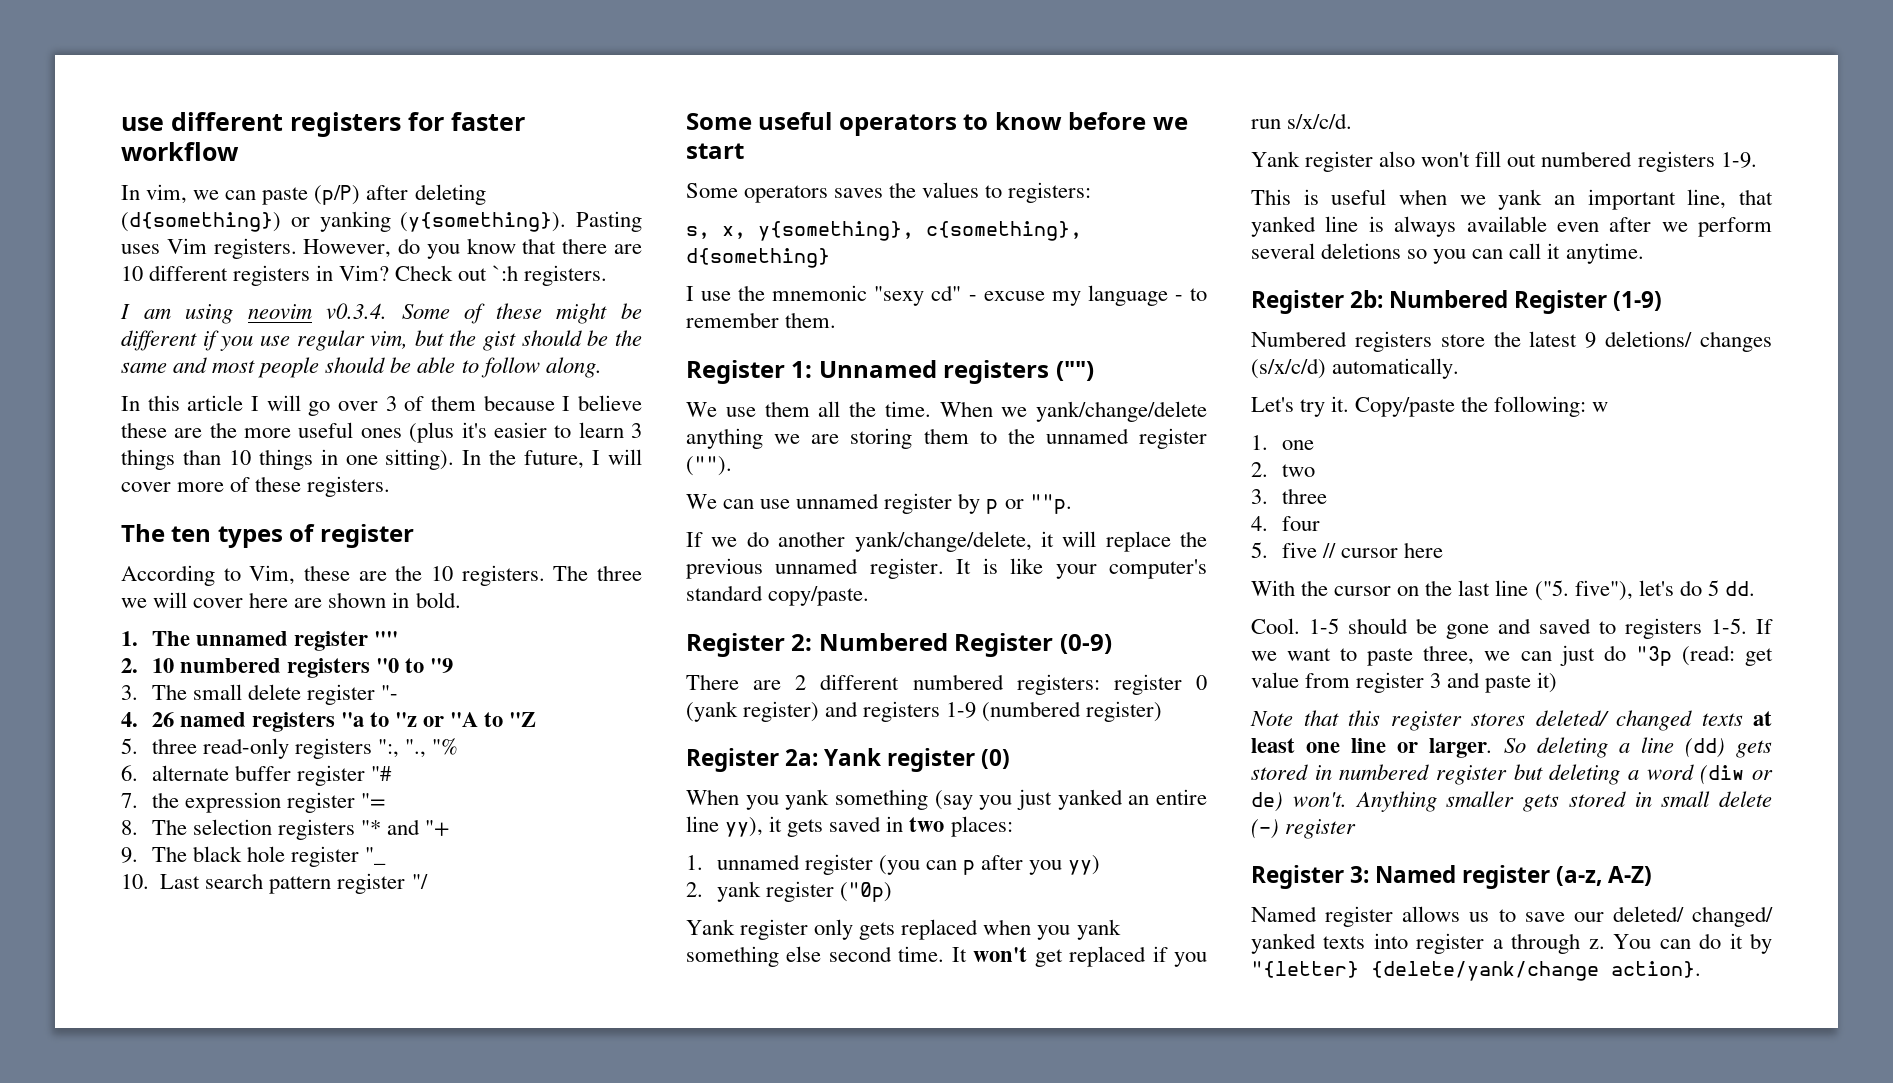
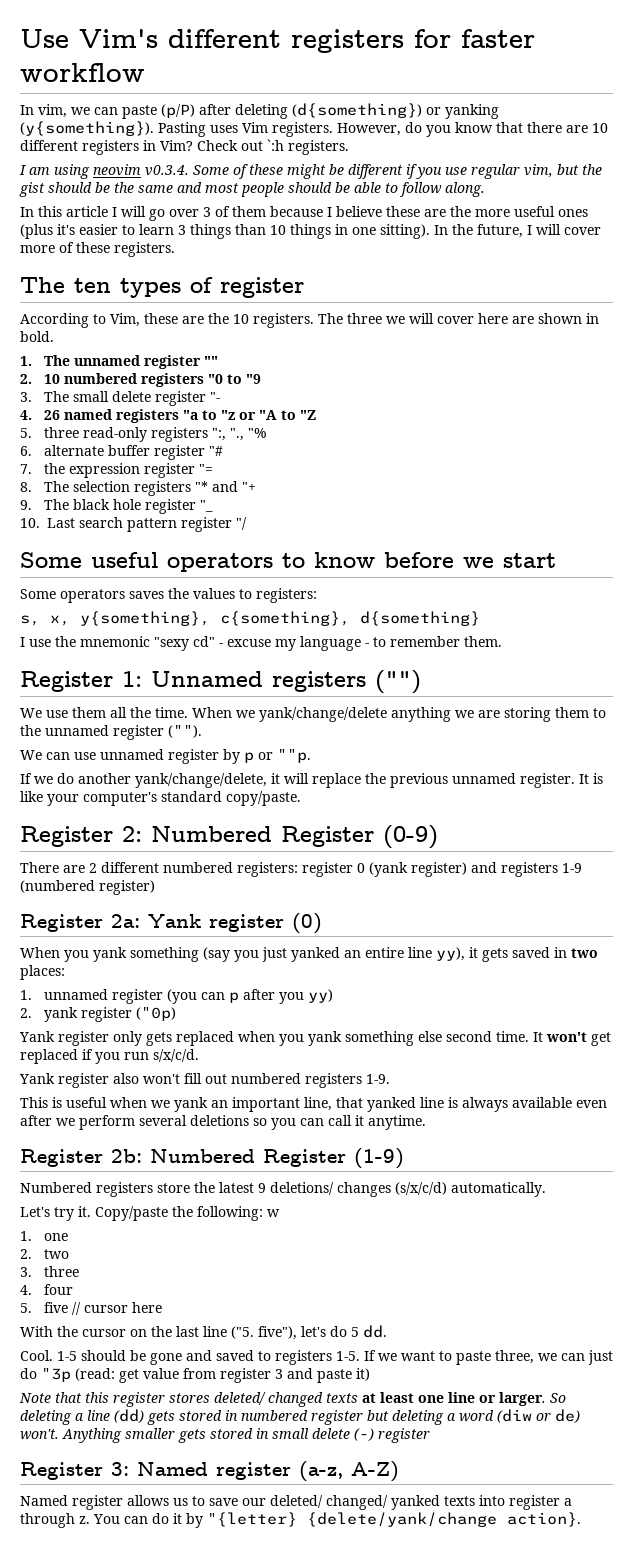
- use different registers for faster workflow
+ Use Vim's different registers for faster workflow

